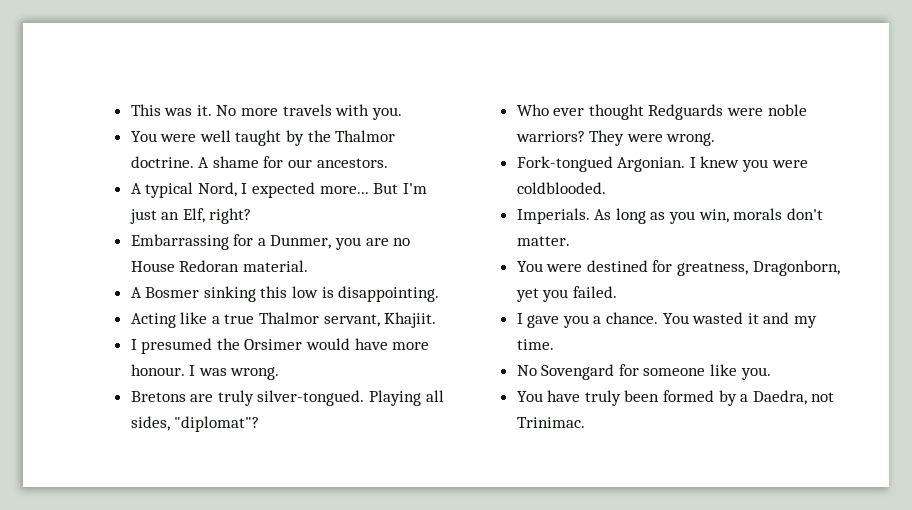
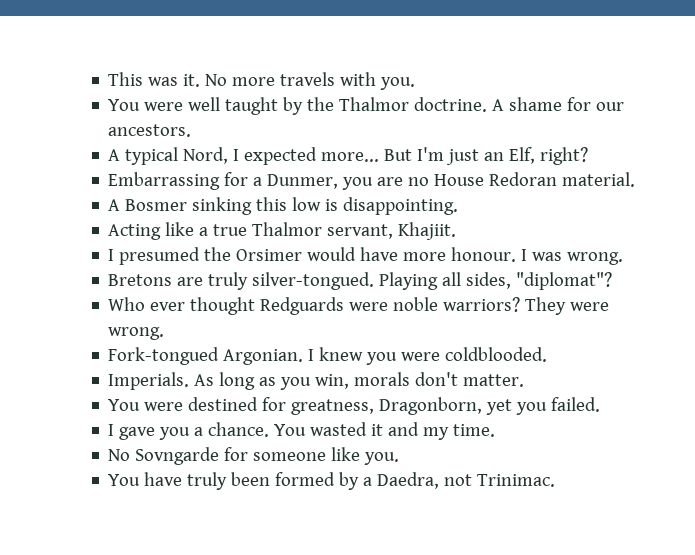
- No Sovengard for someone like you.
+ No Sovngarde for someone like you.

